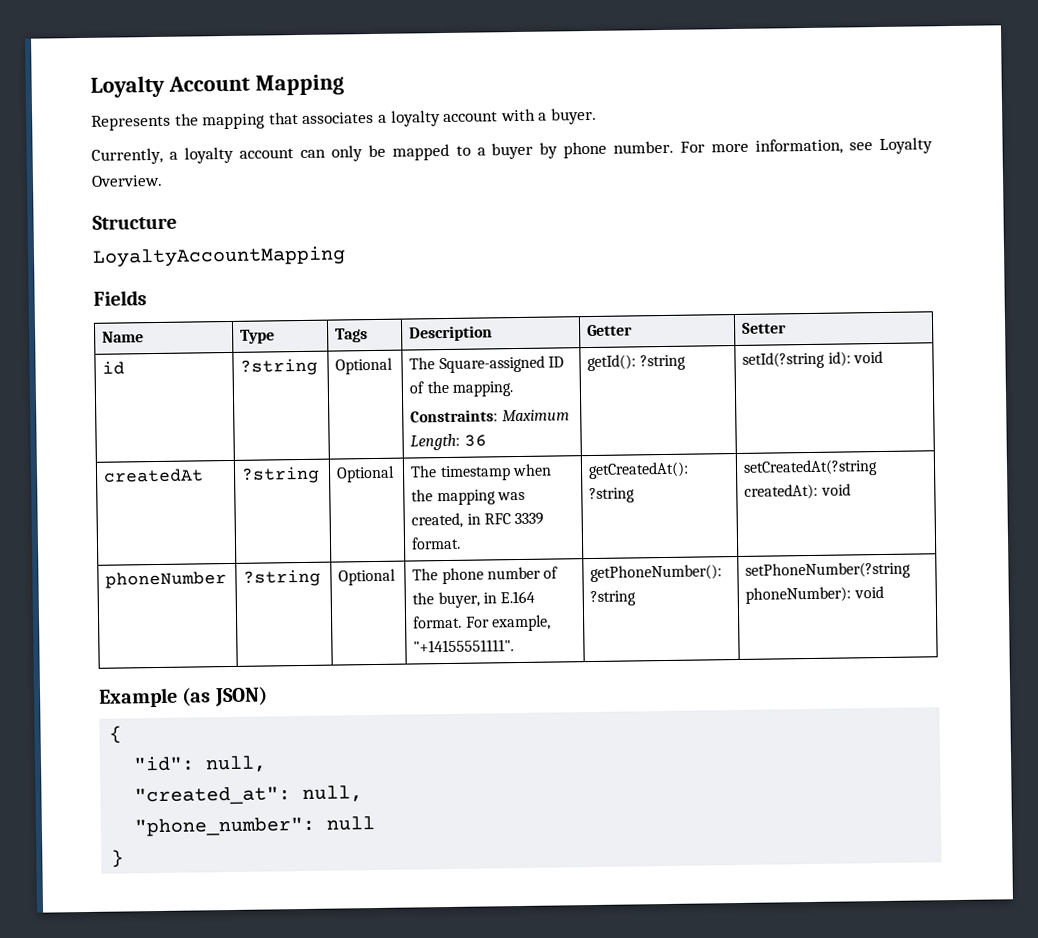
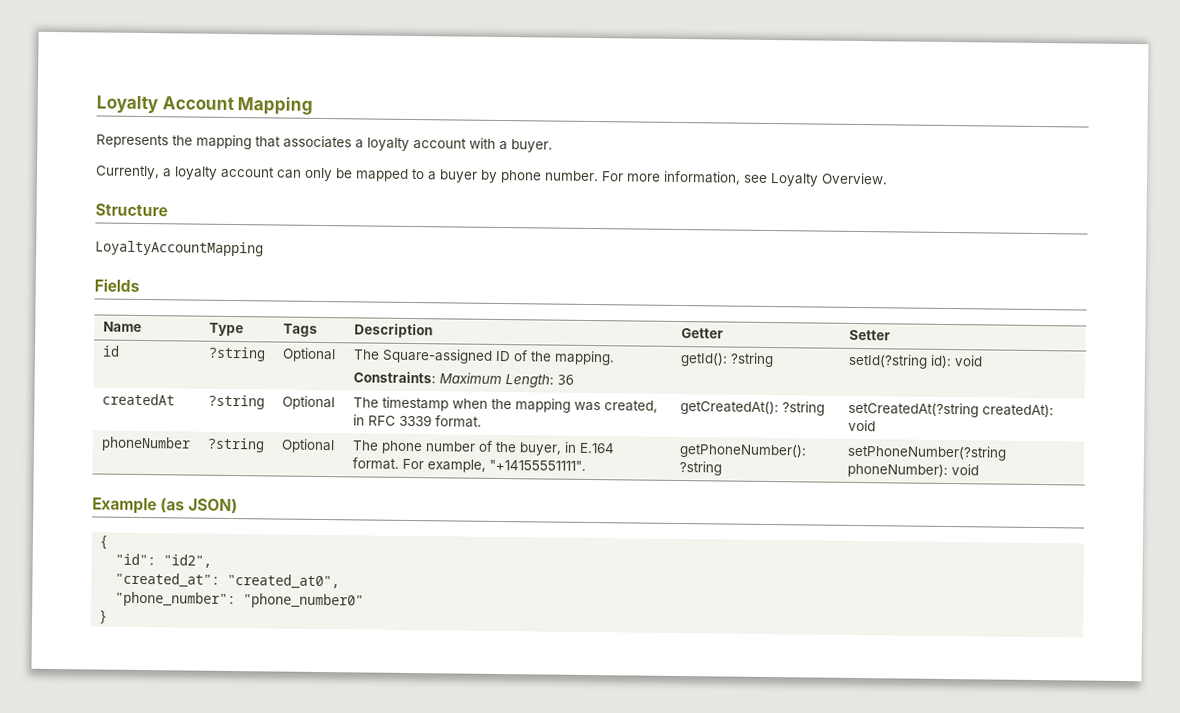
- "id": null,
+ "id": "id2",
- "created_at": null,
+ "created_at": "created_at0",
- "phone_number": null
+ "phone_number": "phone_number0"

